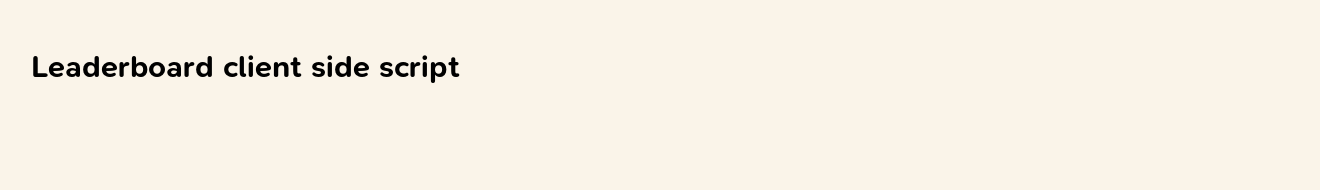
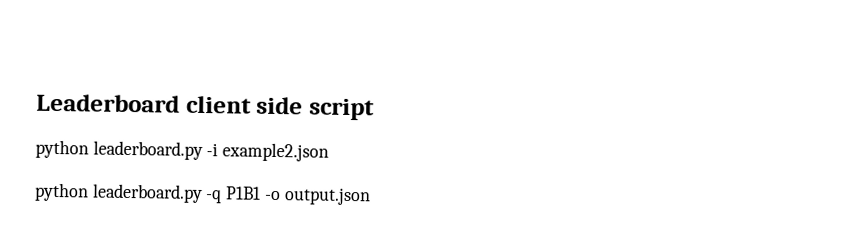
+ python leaderboard.py -i example2.json
+ python leaderboard.py -q P1B1 -o output.json

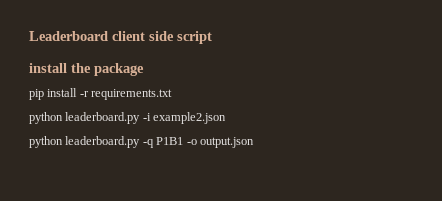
+ install the package
+ pip install -r requirements.txt

